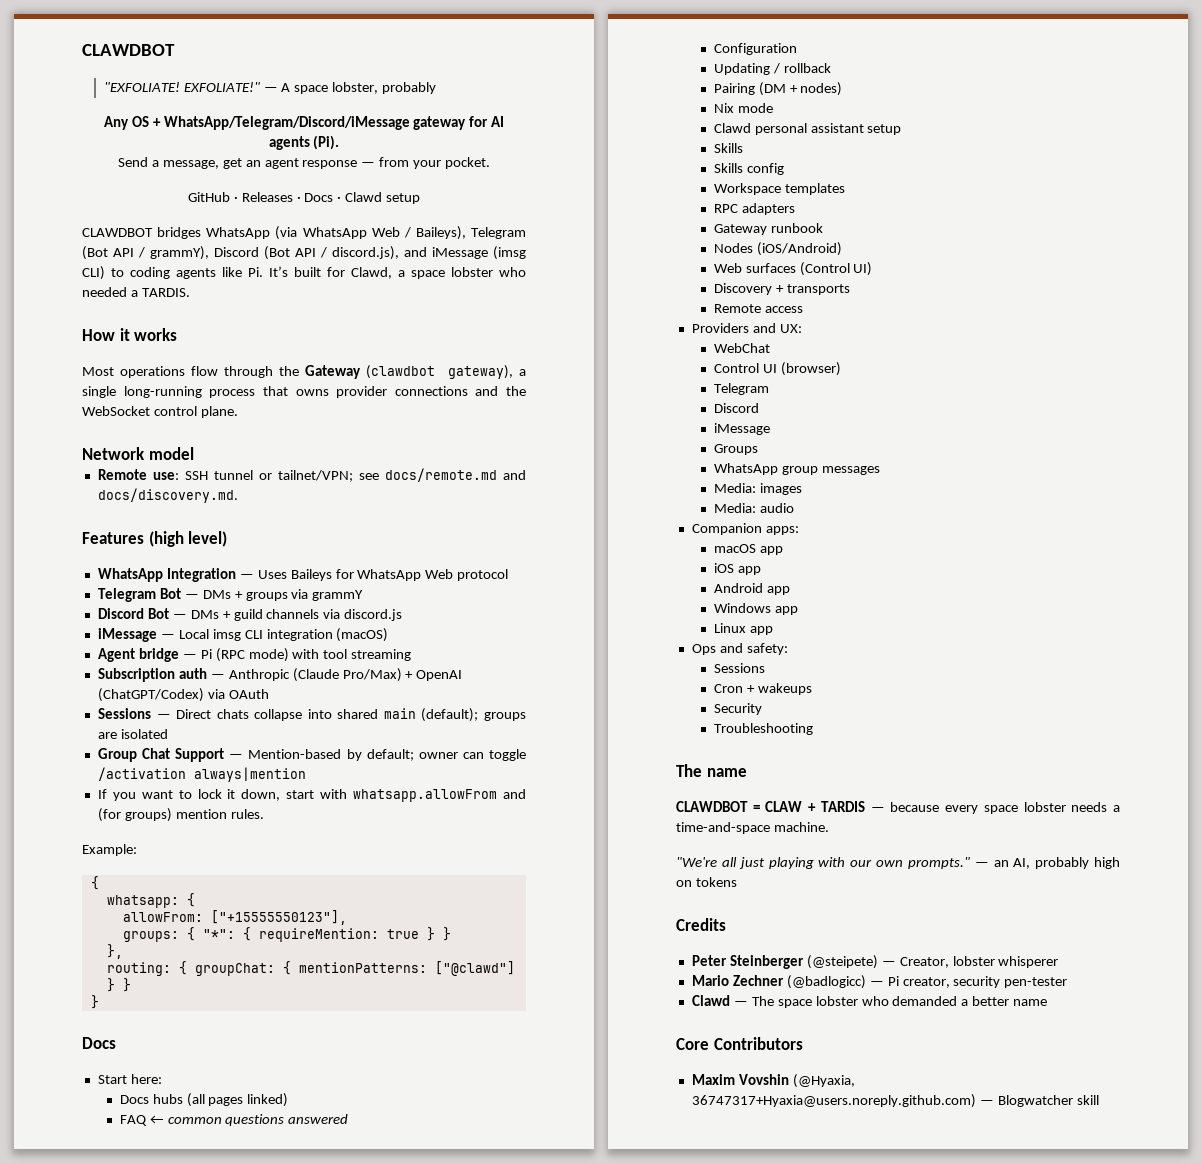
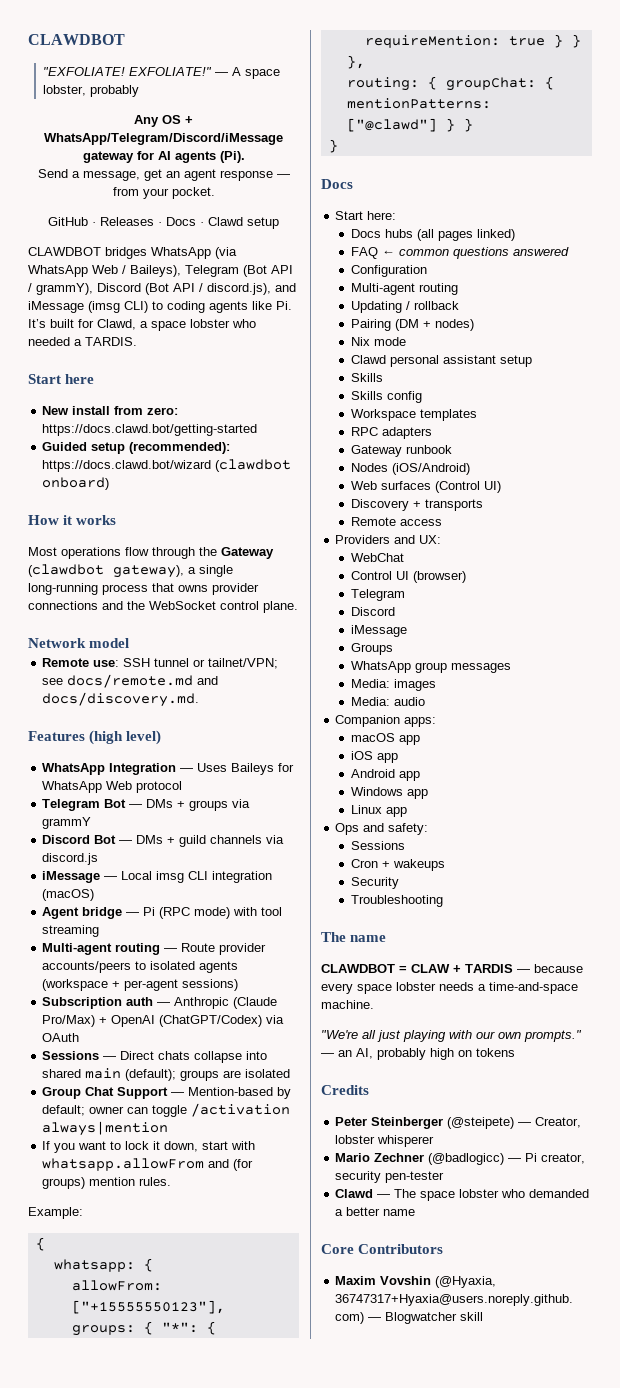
+ Start here
+ New install from zero: https://docs.clawd.bot/getting-started
+ Guided setup (recommended): https://docs.clawd.bot/wizard (clawdbot onboard)
+ Multi-agent routing — Route provider accounts/peers to isolated agents (workspace + per-agent sessions)
  Configuration
+ Multi-agent routing

